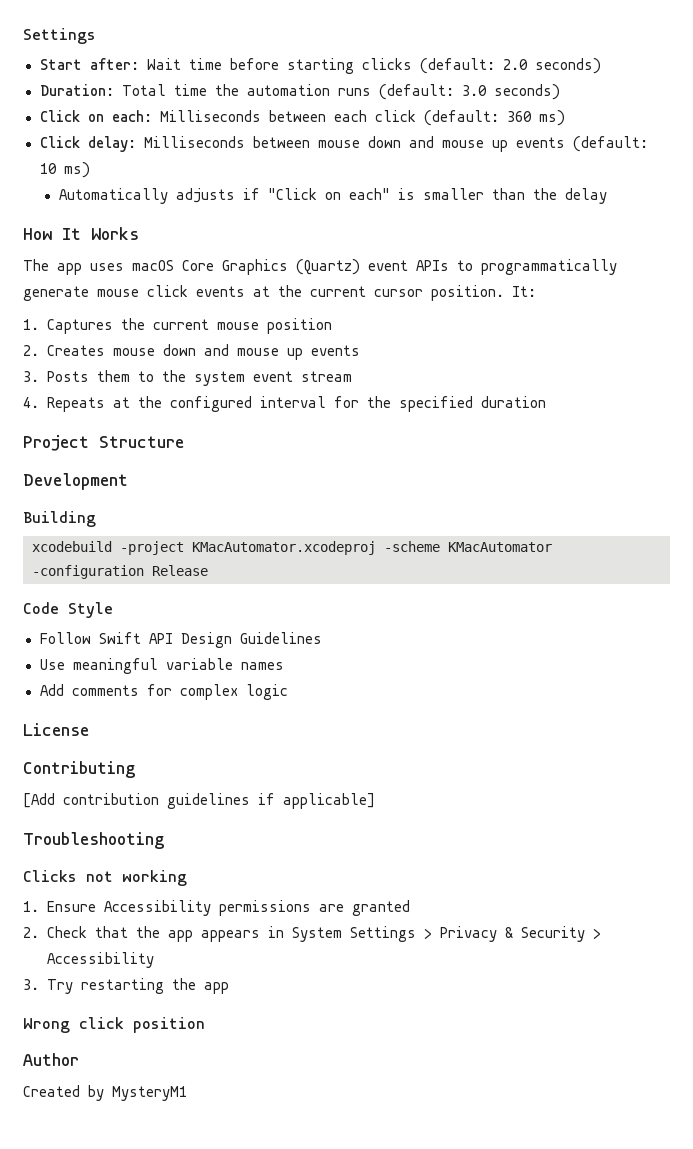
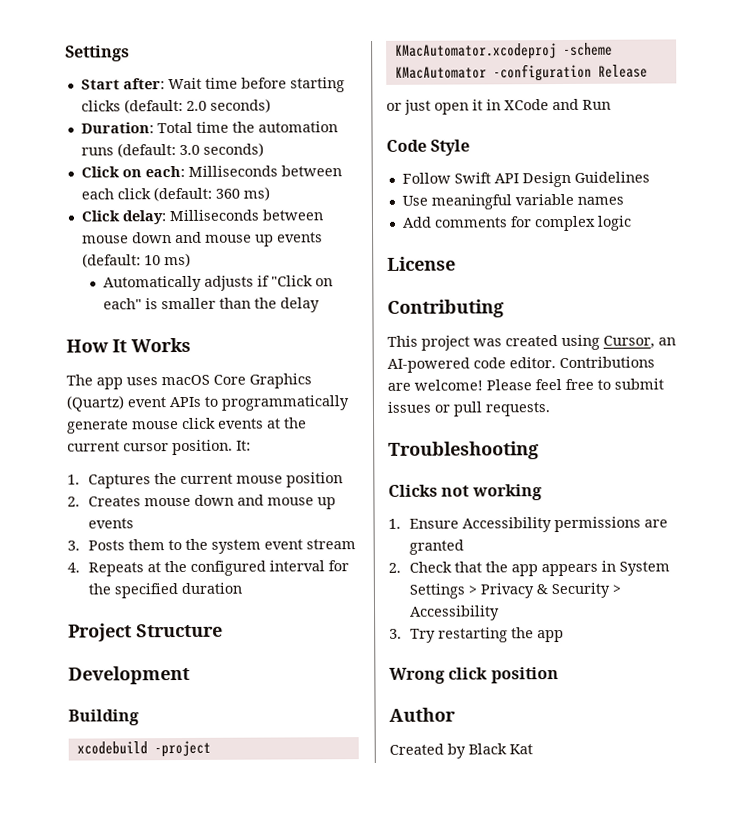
+ or just open it in XCode and Run
- [Add contribution guidelines if applicable]
+ This project was created using Cursor, an AI-powered code editor. Contributions are welcome! Please feel free to submit issues or pull requests.
- Created by MysteryM1
+ Created by Black Kat

